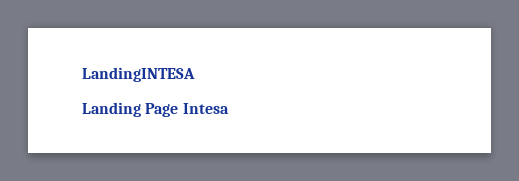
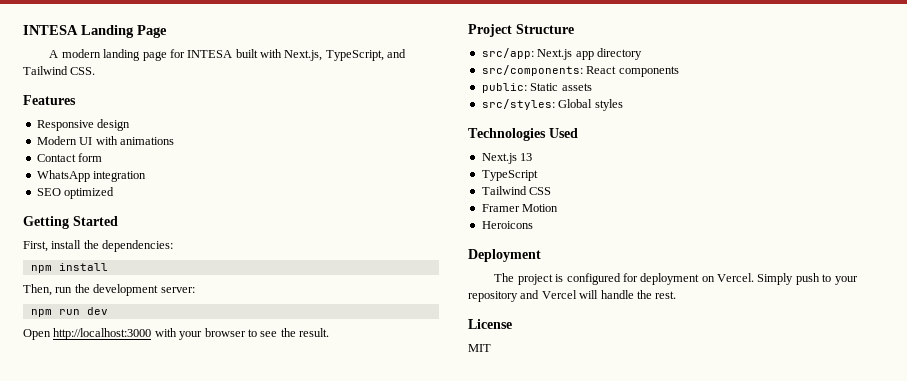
- LandingINTESA
- Landing Page Intesa
+ INTESA Landing Page
+ A modern landing page for INTESA built with Next.js, TypeScript, and Tailwind CSS.
+ Features
+ Responsive design
+ Modern UI with animations
+ Contact form
+ WhatsApp integration
+ SEO optimized
+ Getting Started
+ First, install the dependencies:
+ npm install
+ Then, run the development server:
+ npm run dev
+ Open http://localhost:3000 with your browser to see the result.
+ Project Structure
+ src/app: Next.js app directory
+ src/components: React components
+ public: Static assets
+ src/styles: Global styles
+ Technologies Used
+ Next.js 13
+ TypeScript
+ Tailwind CSS
+ Framer Motion
+ Heroicons
+ Deployment
+ The project is configured for deployment on Vercel. Simply push to your repository and Vercel will handle the rest.
+ License
+ MIT

